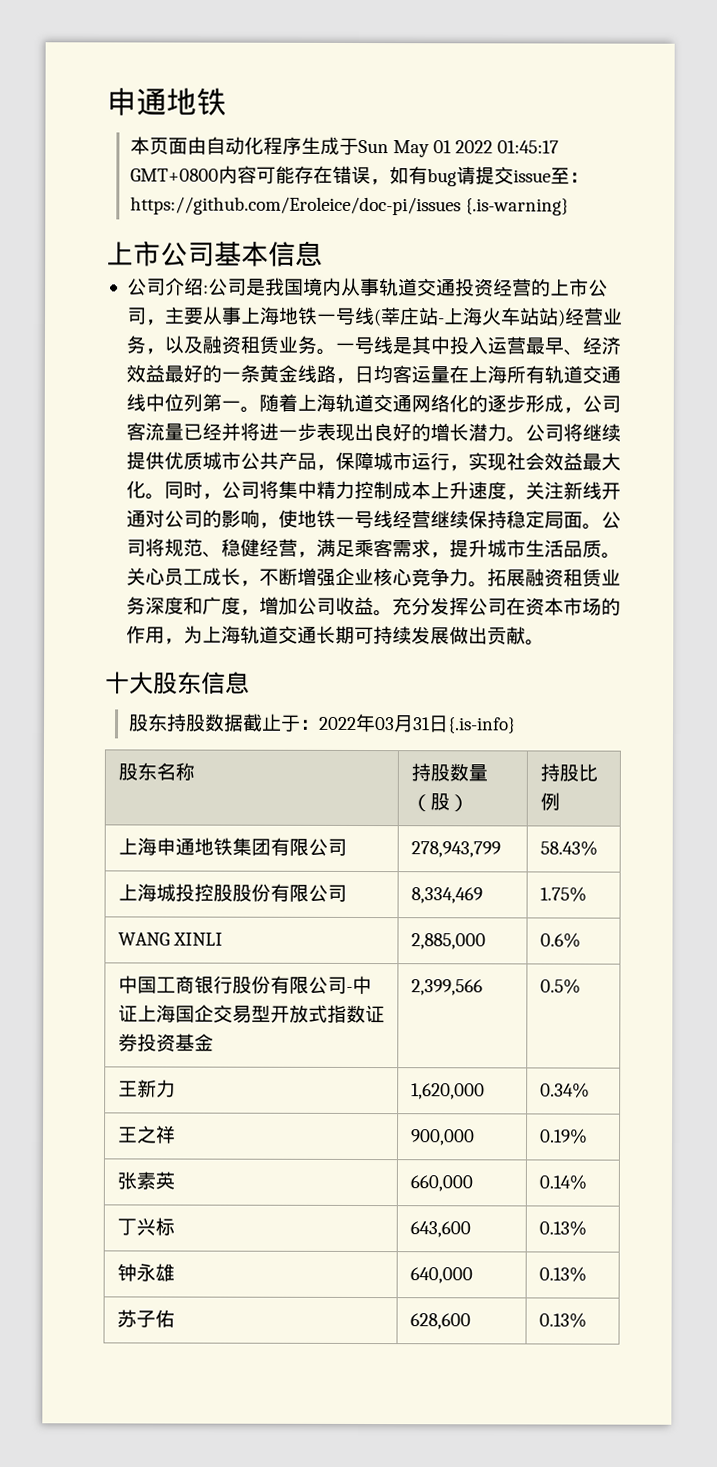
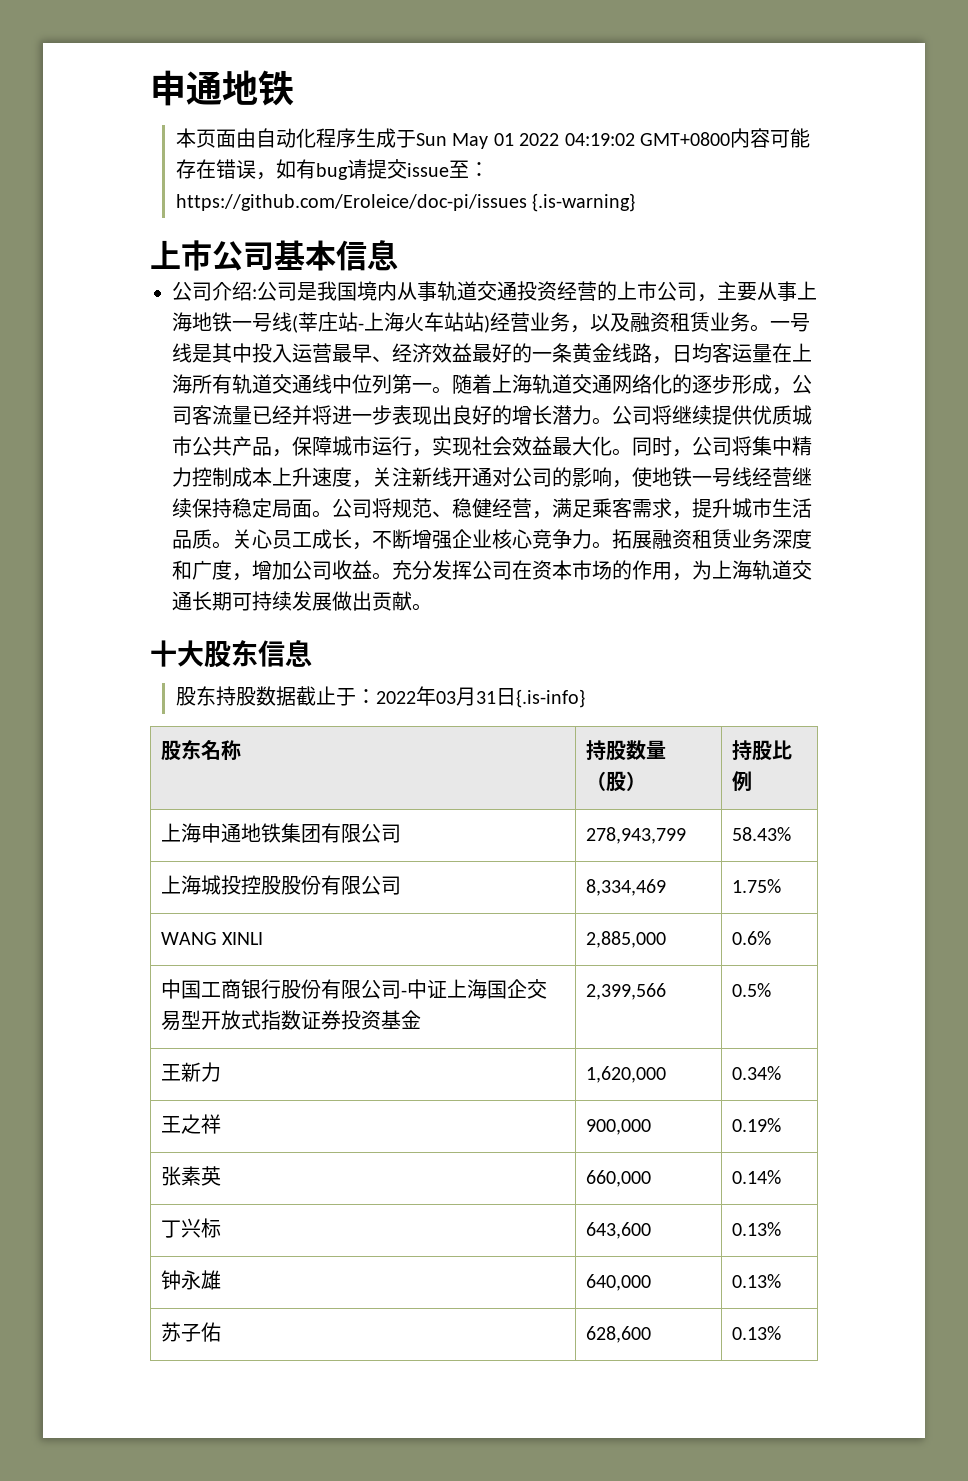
- 本页面由自动化程序生成于Sun May 01 2022 01:45:17 GMT+0800内容可能存在错误，如有bug请提交issue至：https://github.com/Eroleice/doc-pi/issues {.is-warning}
+ 本页面由自动化程序生成于Sun May 01 2022 04:19:02 GMT+0800内容可能存在错误，如有bug请提交issue至：https://github.com/Eroleice/doc-pi/issues {.is-warning}

